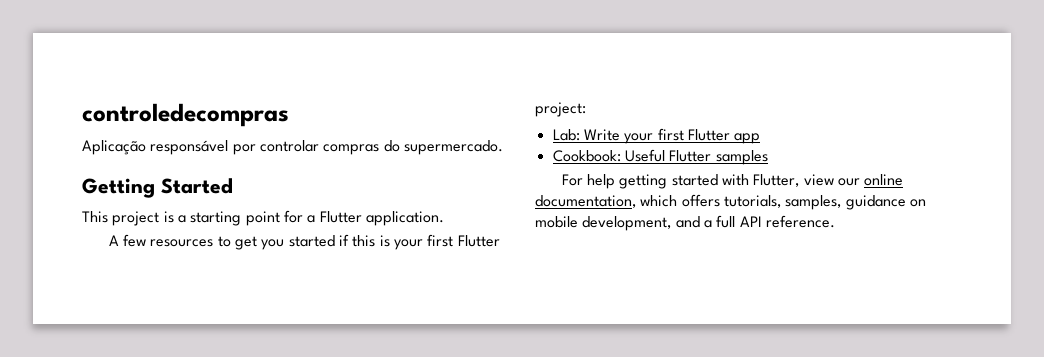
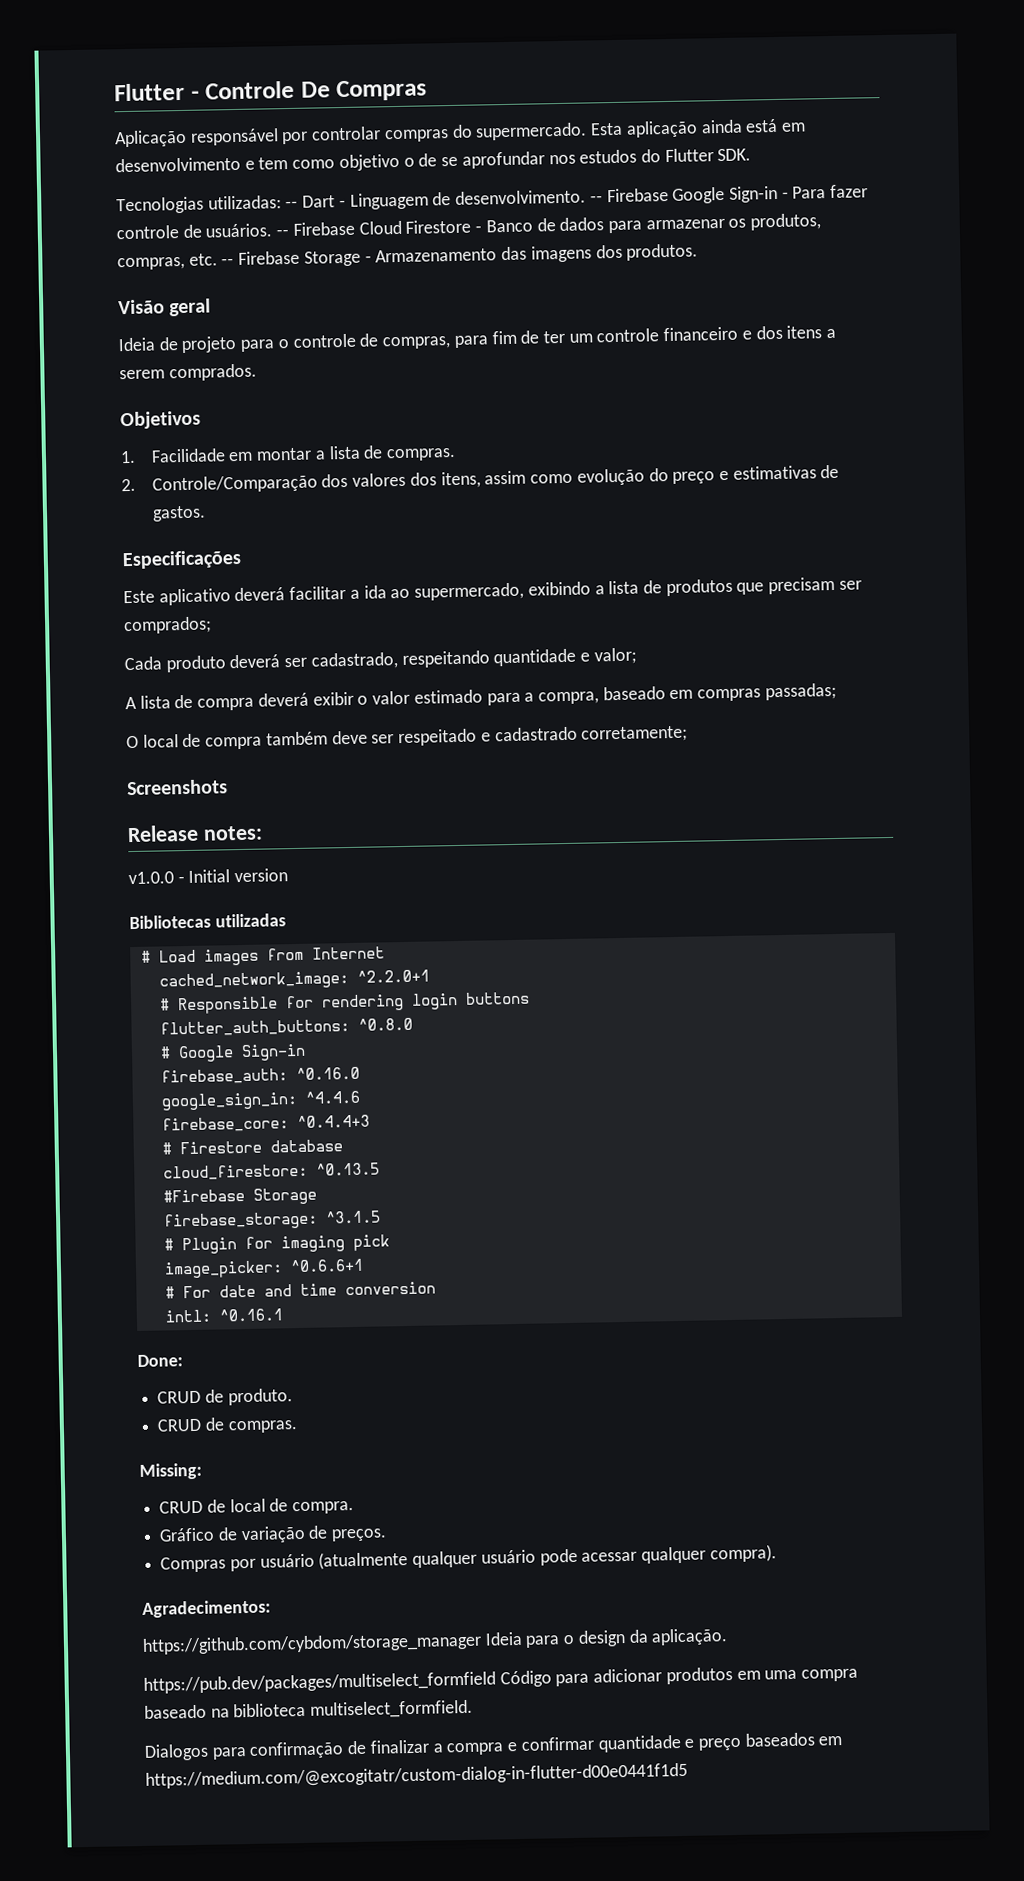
- controledecompras
+ Flutter - Controle De Compras
- Aplicação responsável por controlar compras do supermercado.
- Getting Started
- This project is a starting point for a Flutter application.
- A few resources to get you started if this is your first Flutter project:
- Lab: Write your first Flutter app
- Cookbook: Useful Flutter samples
- For help getting started with Flutter, view our online documentation, which offers tutorials, samples, guidance on mobile development, and a full API reference.
+ Aplicação responsável por controlar compras do supermercado. Esta aplicação ainda está em desenvolvimento e tem como objetivo o de se aprofundar nos estudos do Flutter SDK.
+ Tecnologias utilizadas: -- Dart - Linguagem de desenvolvimento. -- Firebase Google Sign-in - Para fazer controle de usuários. -- Firebase Cloud Firestore - Banco de dados para armazenar os produtos, compras, etc. -- Firebase Storage - Armazenamento das imagens dos produtos.
+ Visão geral
+ Ideia de projeto para o controle de compras, para fim de ter um controle financeiro e dos itens a serem comprados.
+ Objetivos
+ 1. Facilidade em montar a lista de compras.
+ 2. Controle/Comparação dos valores dos itens, assim como evolução do preço e estimativas de gastos.
+ Especificações
+ Este aplicativo deverá facilitar a ida ao supermercado, exibindo a lista de produtos que precisam ser comprados;
+ Cada produto deverá ser cadastrado, respeitando quantidade e valor;
+ A lista de compra deverá exibir o valor estimado para a compra, baseado em compras passadas;
+ O local de compra também deve ser respeitado e cadastrado corretamente;
+ Screenshots
+ Release notes:
+ v1.0.0 - Initial version
+ Bibliotecas utilizadas
+ # Load images from Internet
+ cached_network_image: ^2.2.0+1
+ # Responsible for rendering login buttons
+ flutter_auth_buttons: ^0.8.0
+ # Google Sign-in
+ firebase_auth: ^0.16.0
+ google_sign_in: ^4.4.6
+ firebase_core: ^0.4.4+3
+ # Firestore database
+ cloud_firestore: ^0.13.5
+ #Firebase Storage
+ firebase_storage: ^3.1.5
+ # Plugin for imaging pick
+ image_picker: ^0.6.6+1
+ # For date and time conversion
+ intl: ^0.16.1
+ Done:
+ CRUD de produto.
+ CRUD de compras.
+ Missing:
+ CRUD de local de compra.
+ Gráfico de variação de preços.
+ Compras por usuário (atualmente qualquer usuário pode acessar qualquer compra).
+ Agradecimentos:
+ https://github.com/cybdom/storage_manager Ideia para o design da aplicação.
+ https://pub.dev/packages/multiselect_formfield Código para adicionar produtos em uma compra baseado na biblioteca multiselect_formfield.
+ Dialogos para confirmação de finalizar a compra e confirmar quantidade e preço baseados em https://medium.com/@excogitatr/custom-dialog-in-flutter-d00e0441f1d5

